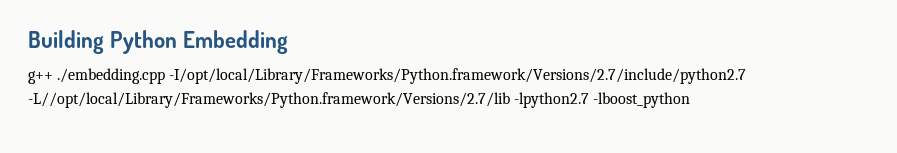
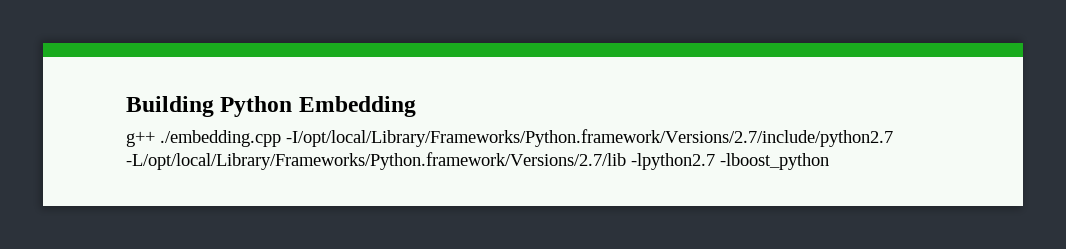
- g++ ./embedding.cpp -I/opt/local/Library/Frameworks/Python.framework/Versions/2.7/include/python2.7 -L//opt/local/Library/Frameworks/Python.framework/Versions/2.7/lib -lpython2.7 -lboost_python
+ g++ ./embedding.cpp -I/opt/local/Library/Frameworks/Python.framework/Versions/2.7/include/python2.7 -L/opt/local/Library/Frameworks/Python.framework/Versions/2.7/lib -lpython2.7 -lboost_python

